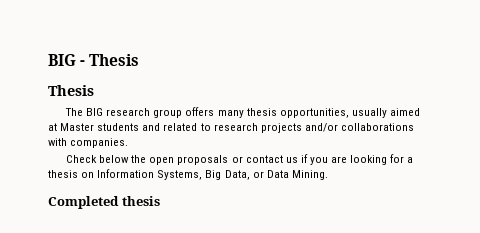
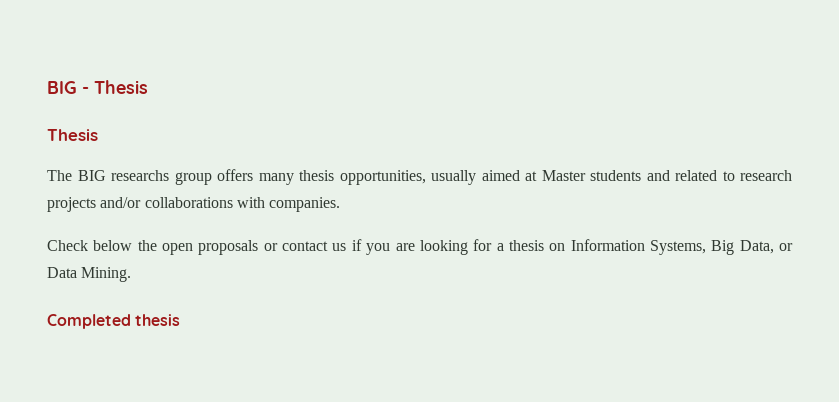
- The BIG research group offers many thesis opportunities, usually aimed at Master students and related to research projects and/or collaborations with companies.
+ The BIG researchs group offers many thesis opportunities, usually aimed at Master students and related to research projects and/or collaborations with companies.

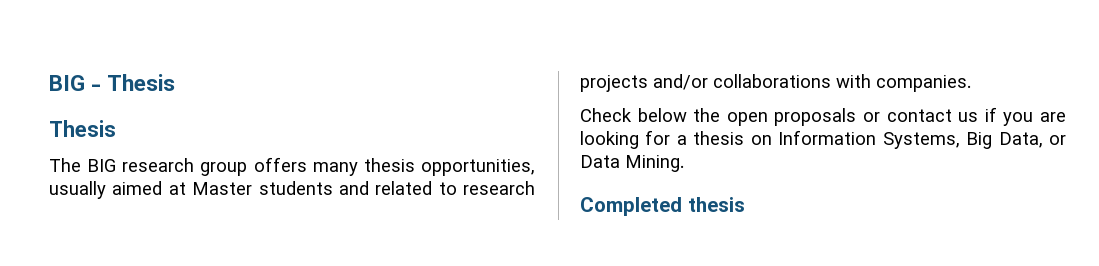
- The BIG researchs group offers many thesis opportunities, usually aimed at Master students and related to research projects and/or collaborations with companies.
+ The BIG research group offers many thesis opportunities, usually aimed at Master students and related to research projects and/or collaborations with companies.

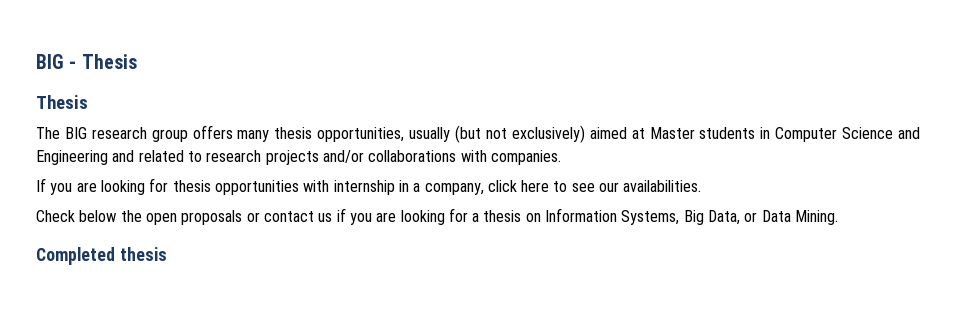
- The BIG research group offers many thesis opportunities, usually aimed at Master students and related to research projects and/or collaborations with companies.
+ The BIG research group offers many thesis opportunities, usually (but not exclusively) aimed at Master students in Computer Science and Engineering and related to research projects and/or collaborations with companies.
+ If you are looking for thesis opportunities with internship in a company, click here to see our availabilities.

